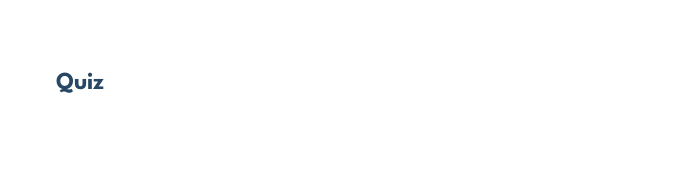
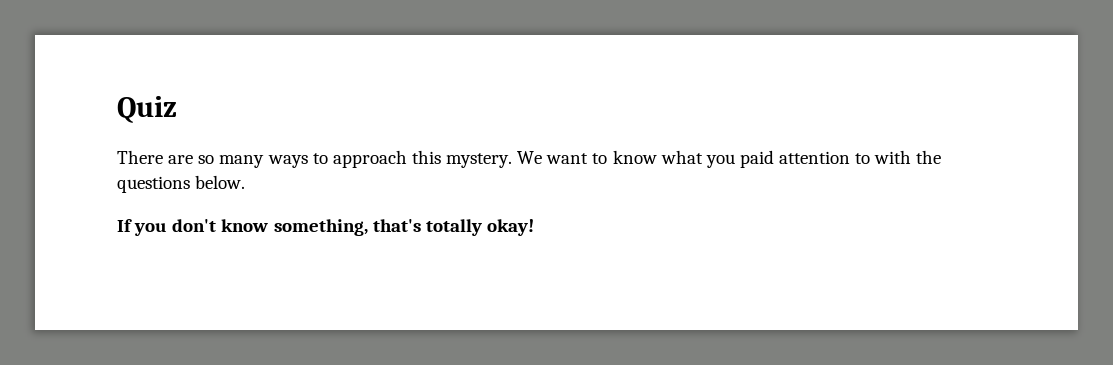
+ There are so many ways to approach this mystery. We want to know what you paid attention to with the questions below.
+ If you don't know something, that's totally okay!

